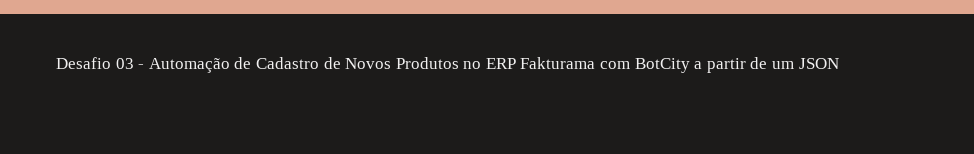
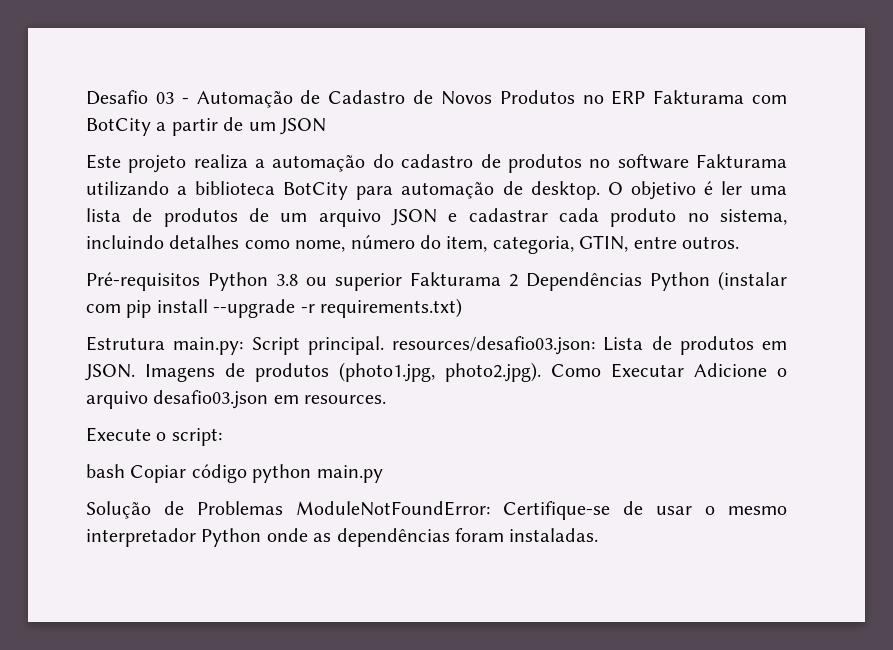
+ Este projeto realiza a automação do cadastro de produtos no software Fakturama utilizando a biblioteca BotCity para automação de desktop. O objetivo é ler uma lista de produtos de um arquivo JSON e cadastrar cada produto no sistema, incluindo detalhes como nome, número do item, categoria, GTIN, entre outros.
+ Pré-requisitos Python 3.8 ou superior Fakturama 2 Dependências Python (instalar com pip install --upgrade -r requirements.txt)
+ Estrutura main.py: Script principal. resources/desafio03.json: Lista de produtos em JSON. Imagens de produtos (photo1.jpg, photo2.jpg). Como Executar Adicione o arquivo desafio03.json em resources.
+ Execute o script:
+ bash Copiar código python main.py
+ Solução de Problemas ModuleNotFoundError: Certifique-se de usar o mesmo interpretador Python onde as dependências foram instaladas.

